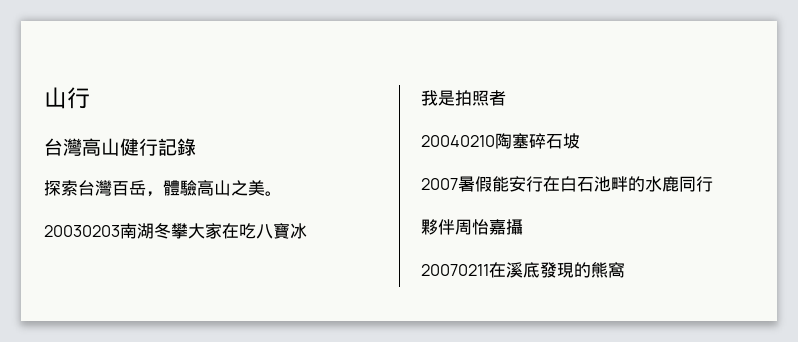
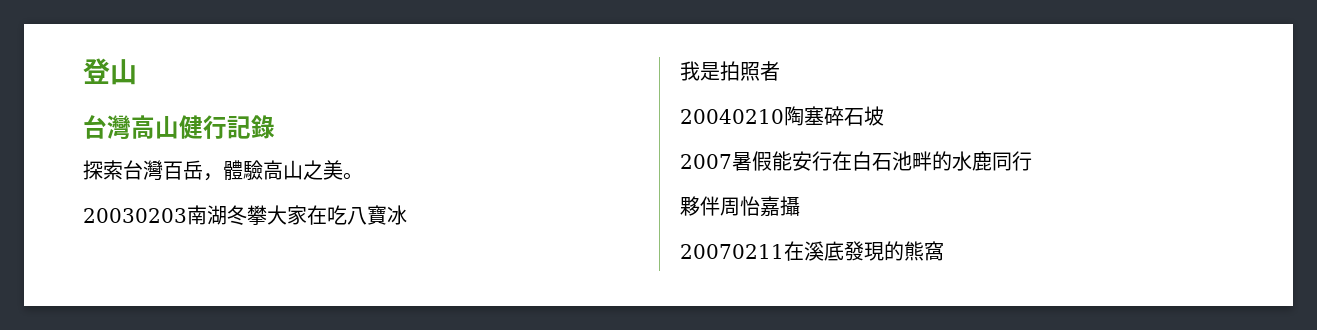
- 山行
+ 登山

